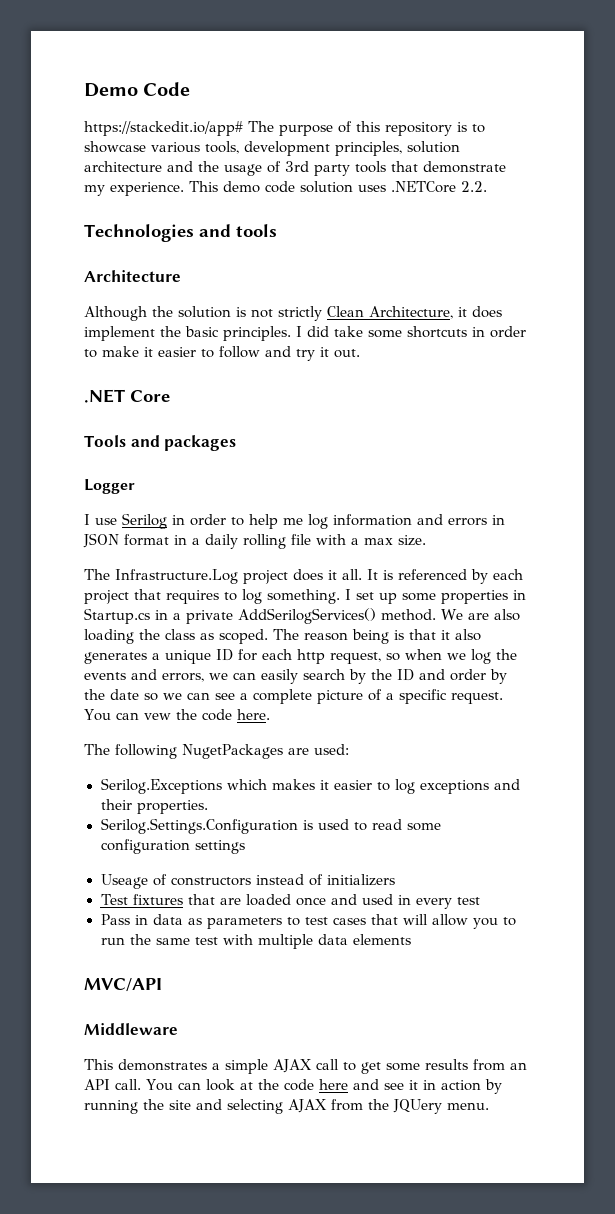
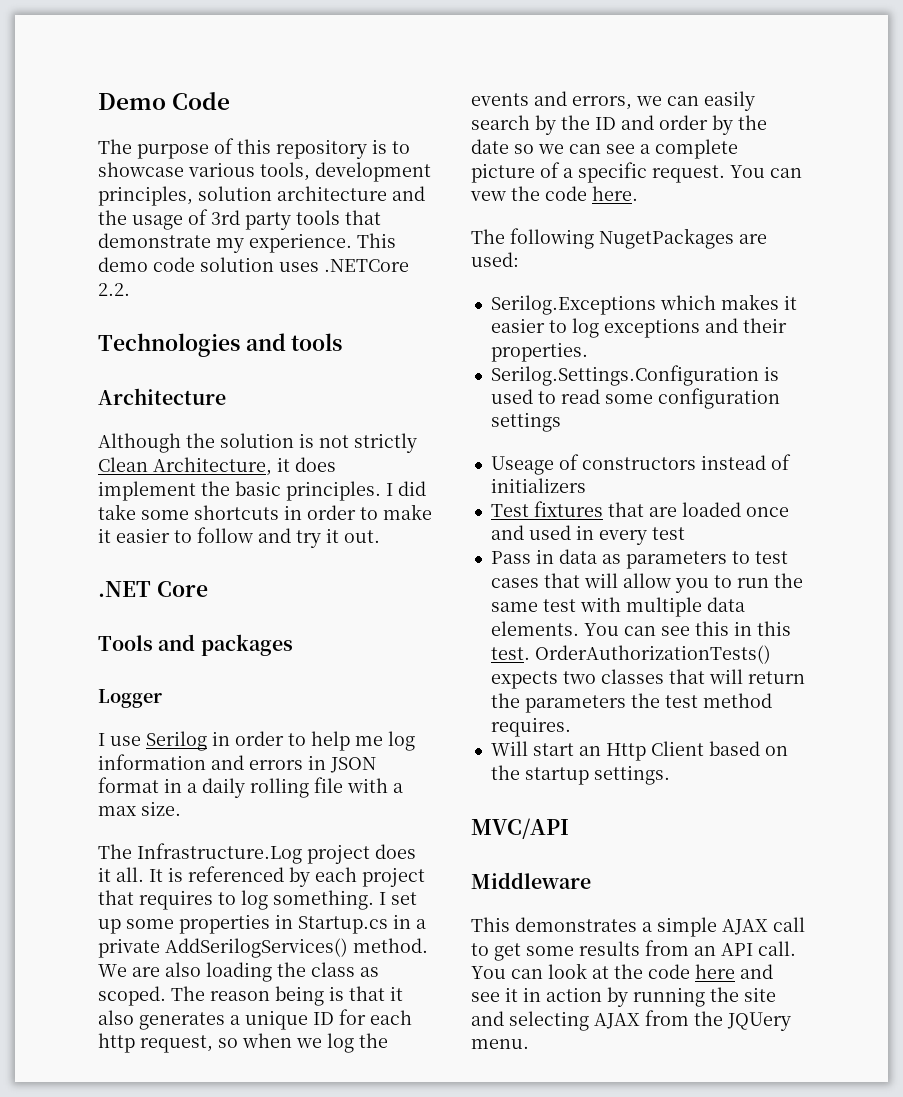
- https://stackedit.io/app# The purpose of this repository is to showcase various tools, development principles, solution architecture and the usage of 3rd party tools that demonstrate my experience.
+ The purpose of this repository is to showcase various tools, development principles, solution architecture and the usage of 3rd party tools that demonstrate my experience.
- Pass in data as parameters to test cases that will allow you to run the same test with multiple data elements
+ Pass in data as parameters to test cases that will allow you to run the same test with multiple data elements. You can see this in this test. OrderAuthorizationTests() expects two classes that will return the parameters the test method requires.
+ Will start an Http Client based on the startup settings.

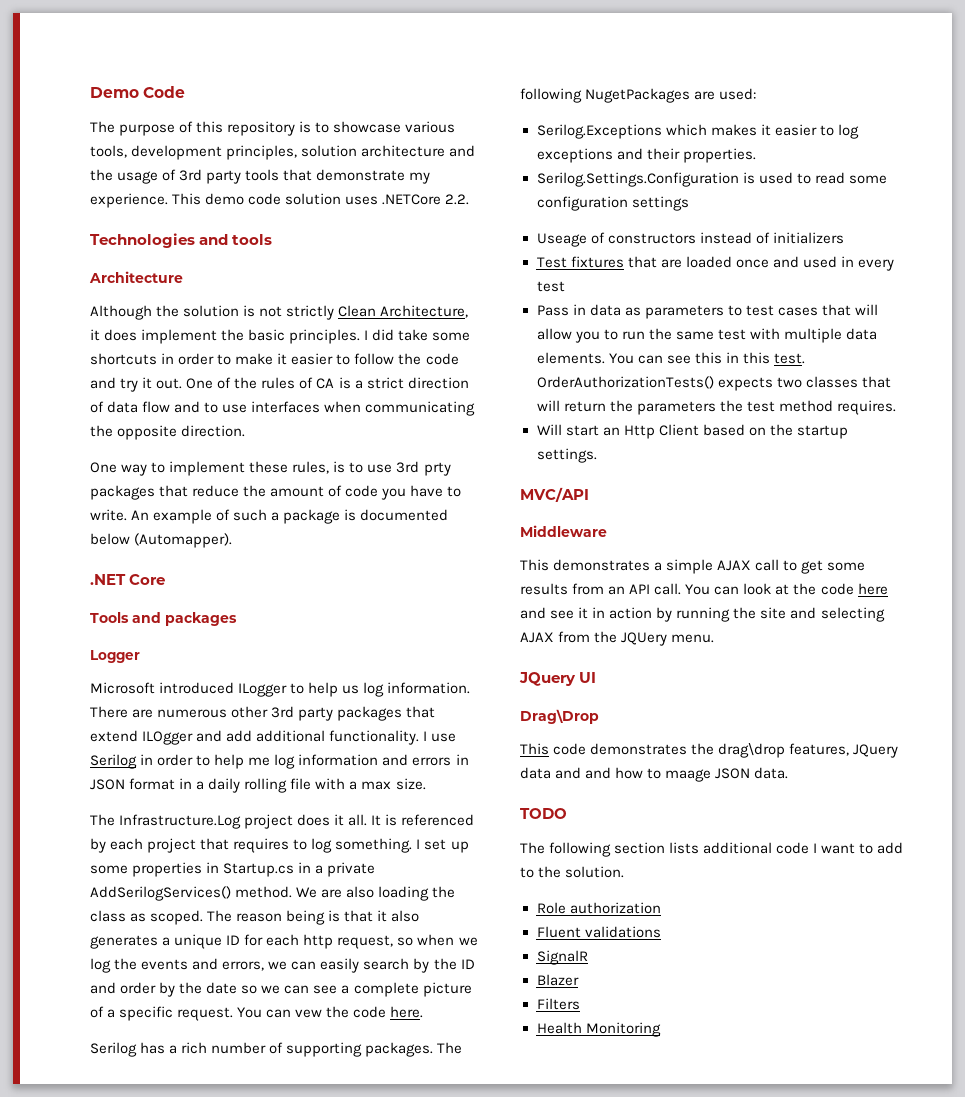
- I did take some shortcuts in order to make it easier to follow and try it out.
+ I did take some shortcuts in order to make it easier to follow the code and try it out. One of the rules of CA is a strict direction of data flow and to use interfaces when communicating the opposite direction.
+ One way to implement these rules, is to use 3rd prty packages that reduce the amount of code you have to write. An example of such a package is documented below (Automapper).
+ Microsoft introduced ILogger to help us log information. There are numerous other 3rd party packages that extend ILOgger and add additional functionality.
+ Serilog has a rich number of supporting packages.
+ JQuery UI
+ Drag\Drop
+ This code demonstrates the drag\drop features, JQuery data and and how to maage JSON data.
+ TODO
+ The following section lists additional code I want to add to the solution.
+ Role authorization
+ Fluent validations
+ SignalR
+ Blazer
+ Filters
+ Health Monitoring

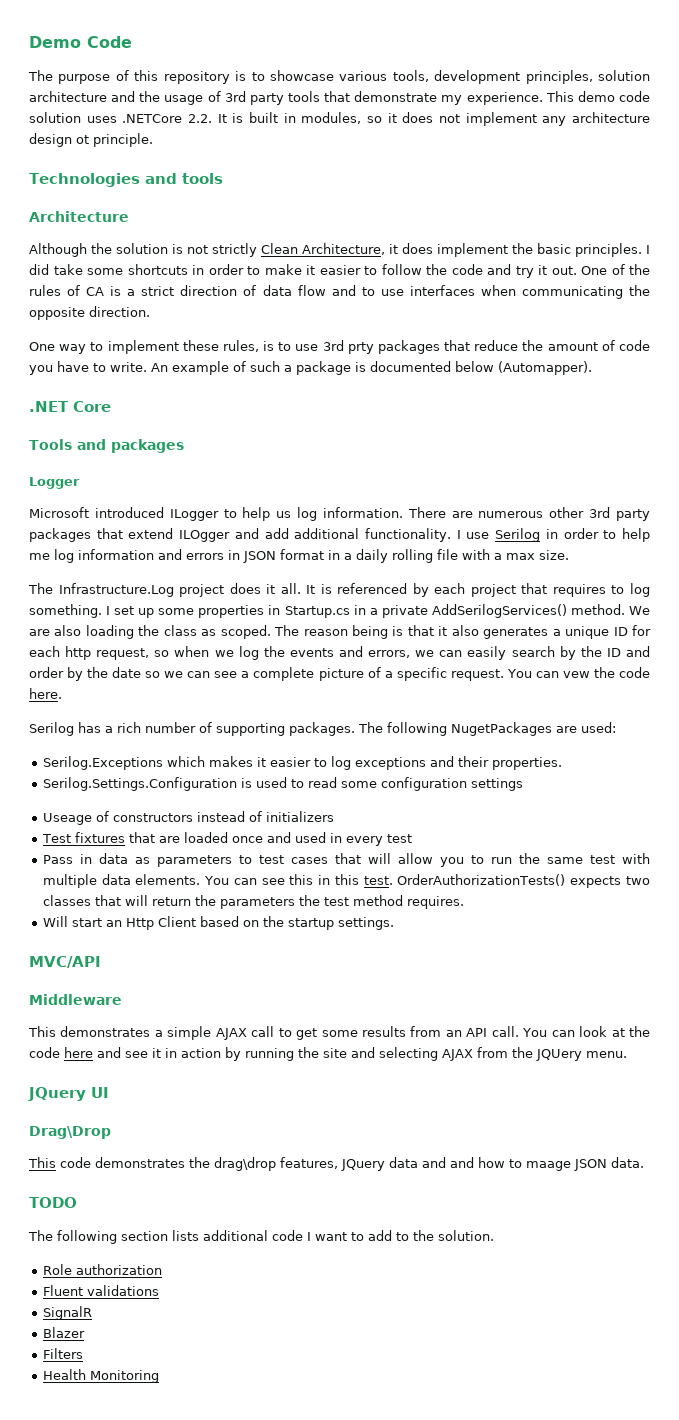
- This demo code solution uses .NETCore 2.2.
+ This demo code solution uses .NETCore 2.2. It is built in modules, so it does not implement any architecture design ot principle.

